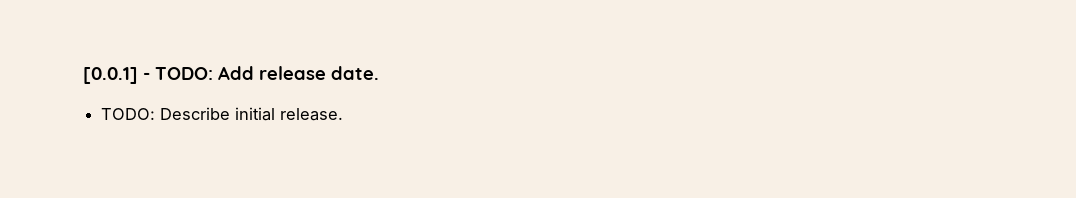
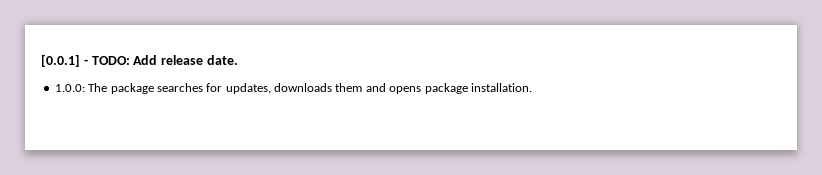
- TODO: Describe initial release.
+ 1.0.0: The package searches for updates, downloads them and opens package installation.

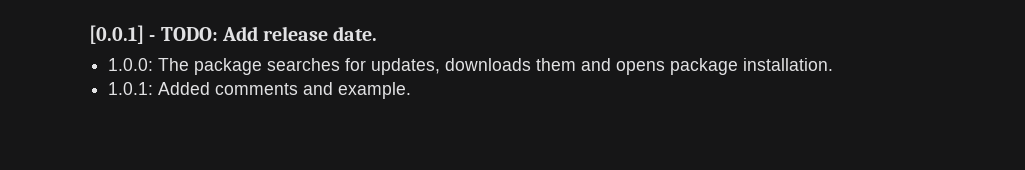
+ 1.0.1: Added comments and example.

